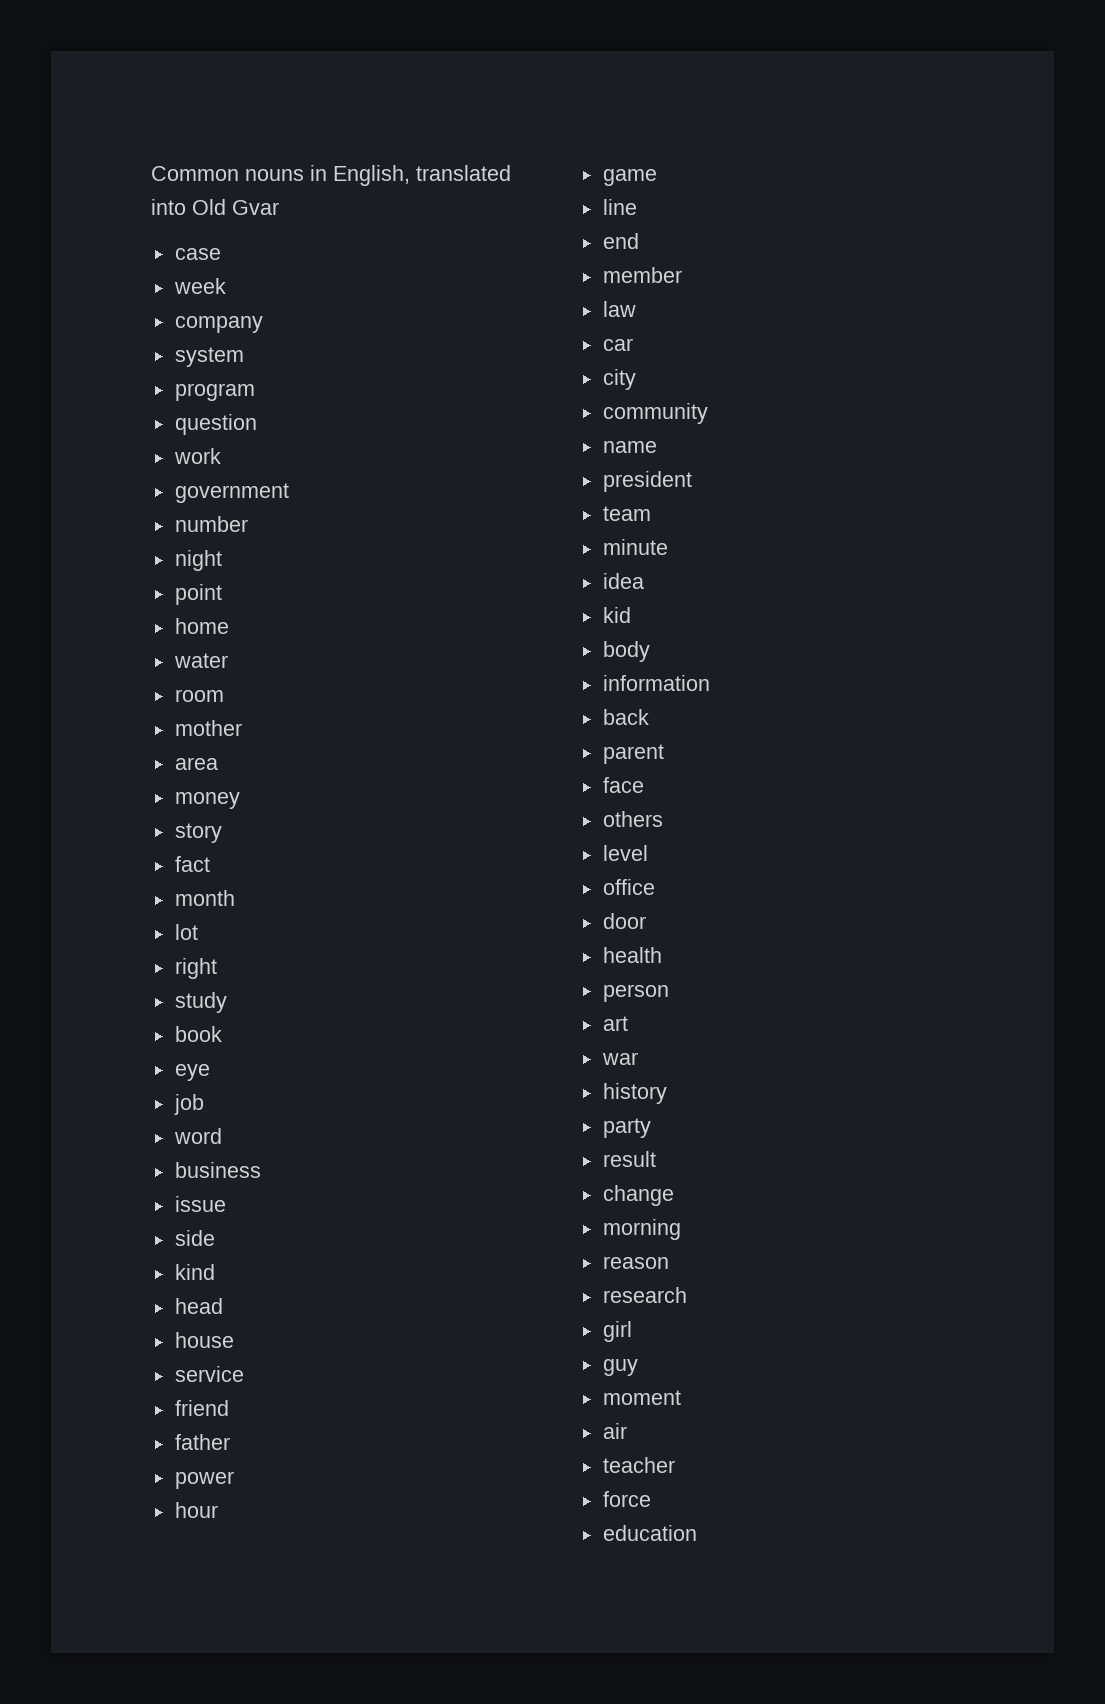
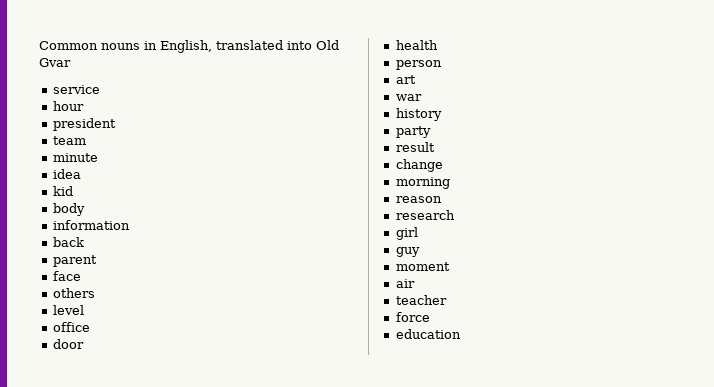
- case
- week
- company
- system
- program
- question
- work
- government
- number
- night
- point
- home
- water
- room
- mother
- area
- money
- story
- fact
- month
- lot
- right
- study
- book
- eye
- job
- word
- business
- issue
- side
- kind
- head
- house
  service
- friend
- father
- power
  hour
- game
- line
- end
- member
- law
- car
- city
- community
- name

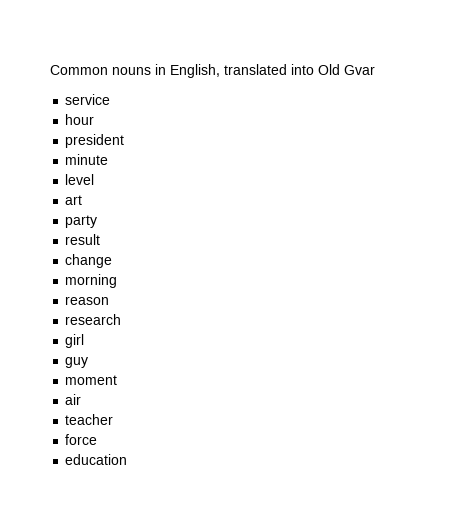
- team
- idea
- kid
- body
- information
- back
- parent
- face
- others
  level
- office
- door
- health
- person
- war
- history

